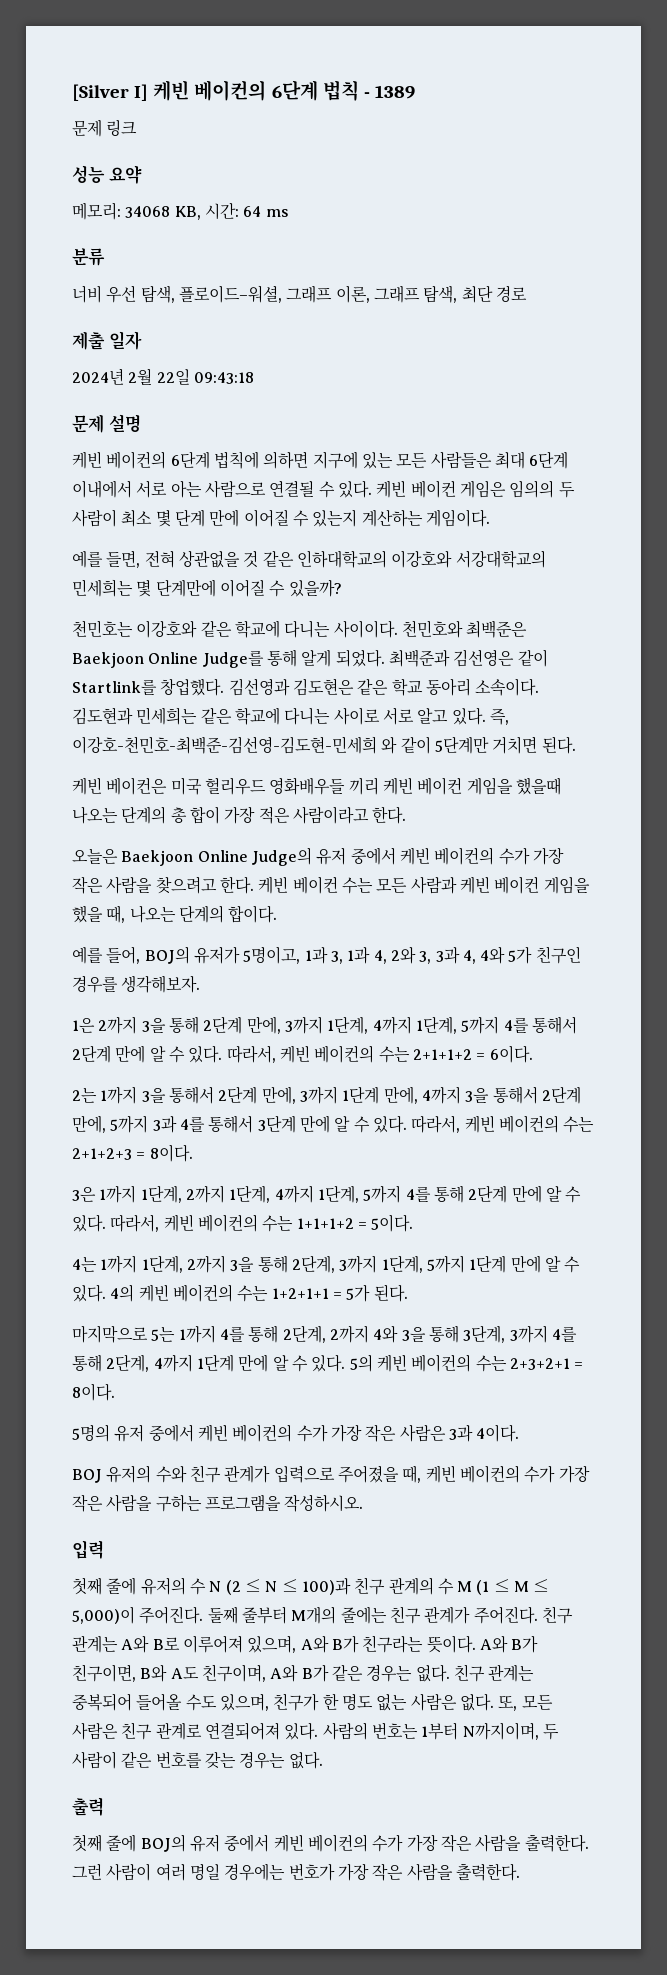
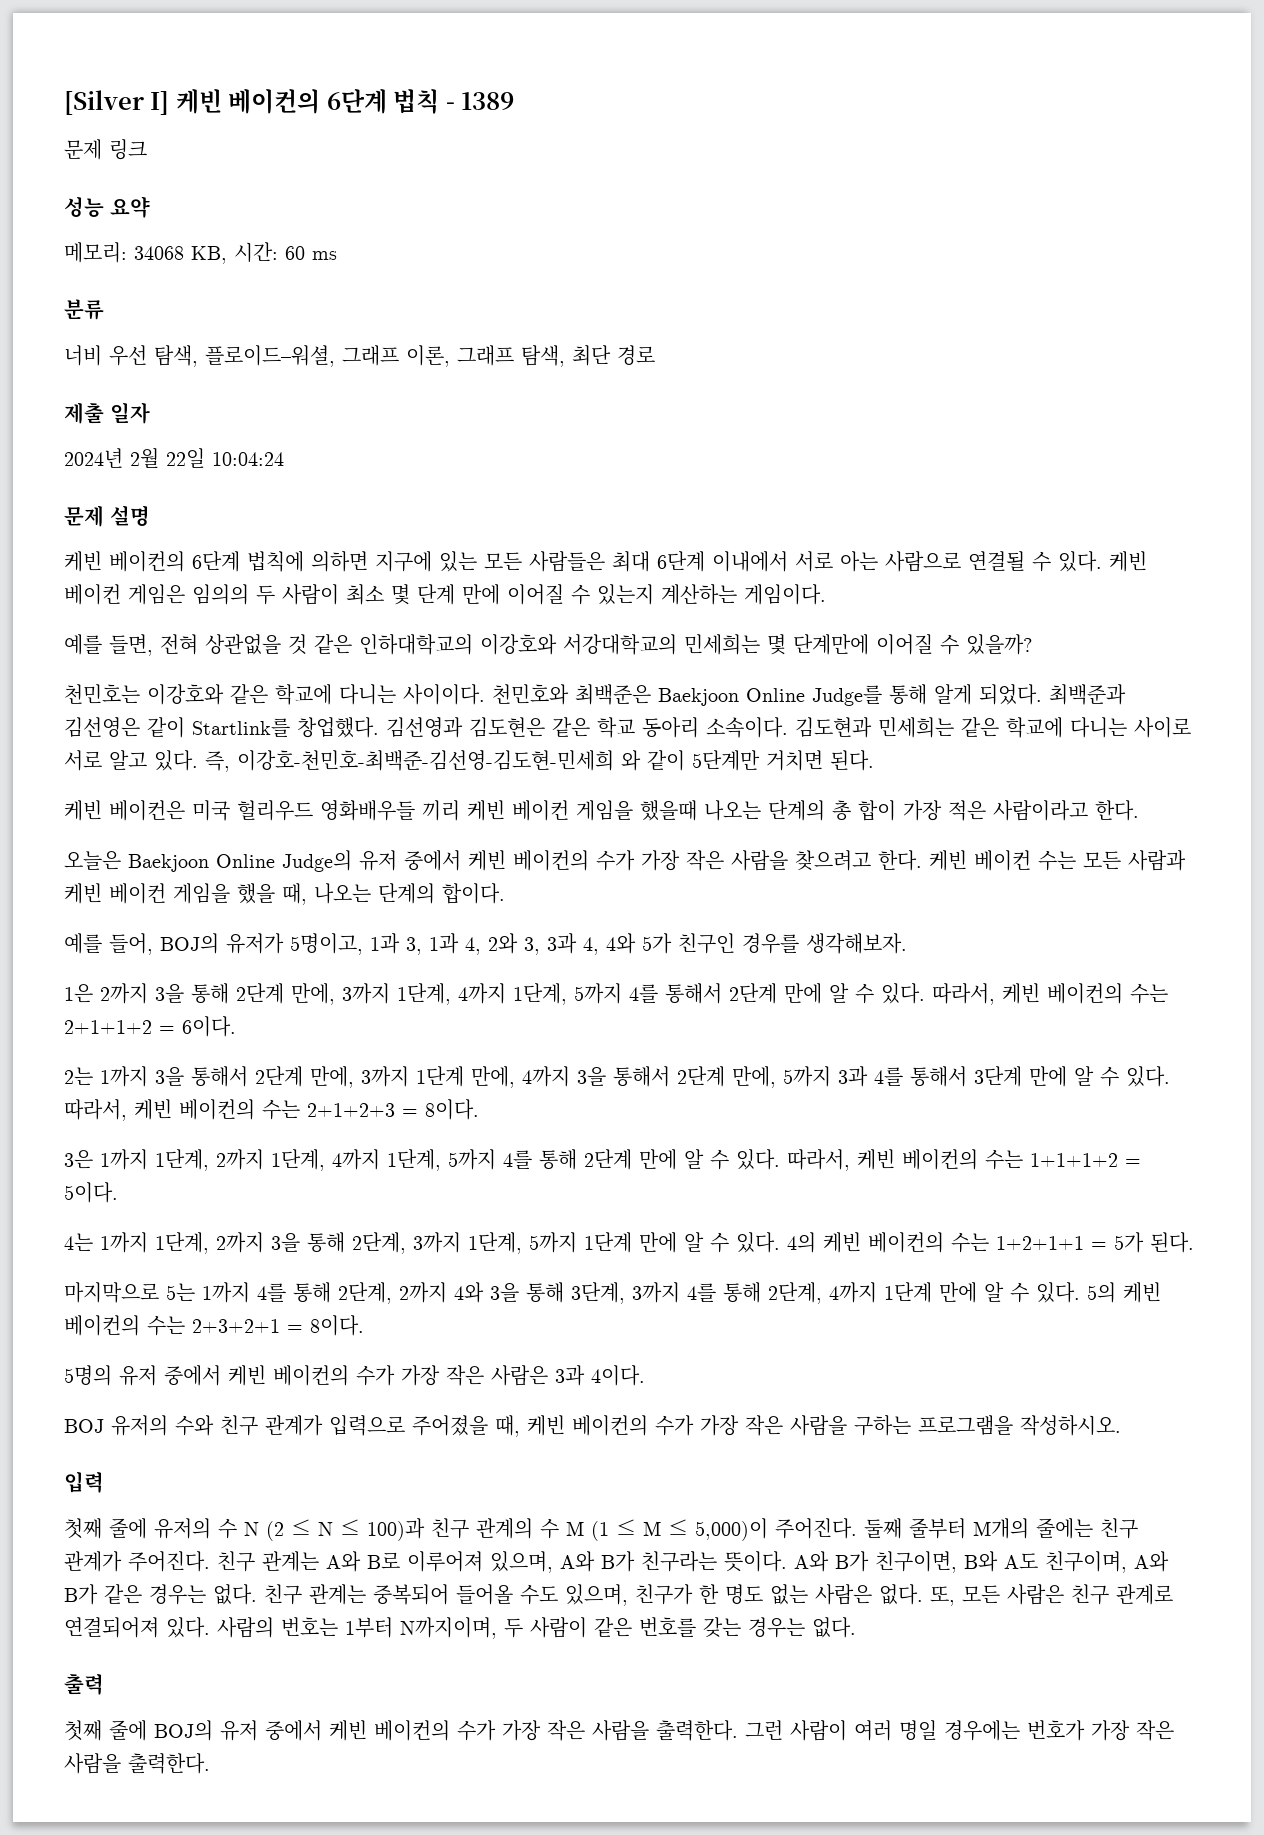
- 메모리: 34068 KB, 시간: 64 ms
+ 메모리: 34068 KB, 시간: 60 ms
- 2024년 2월 22일 09:43:18
+ 2024년 2월 22일 10:04:24

